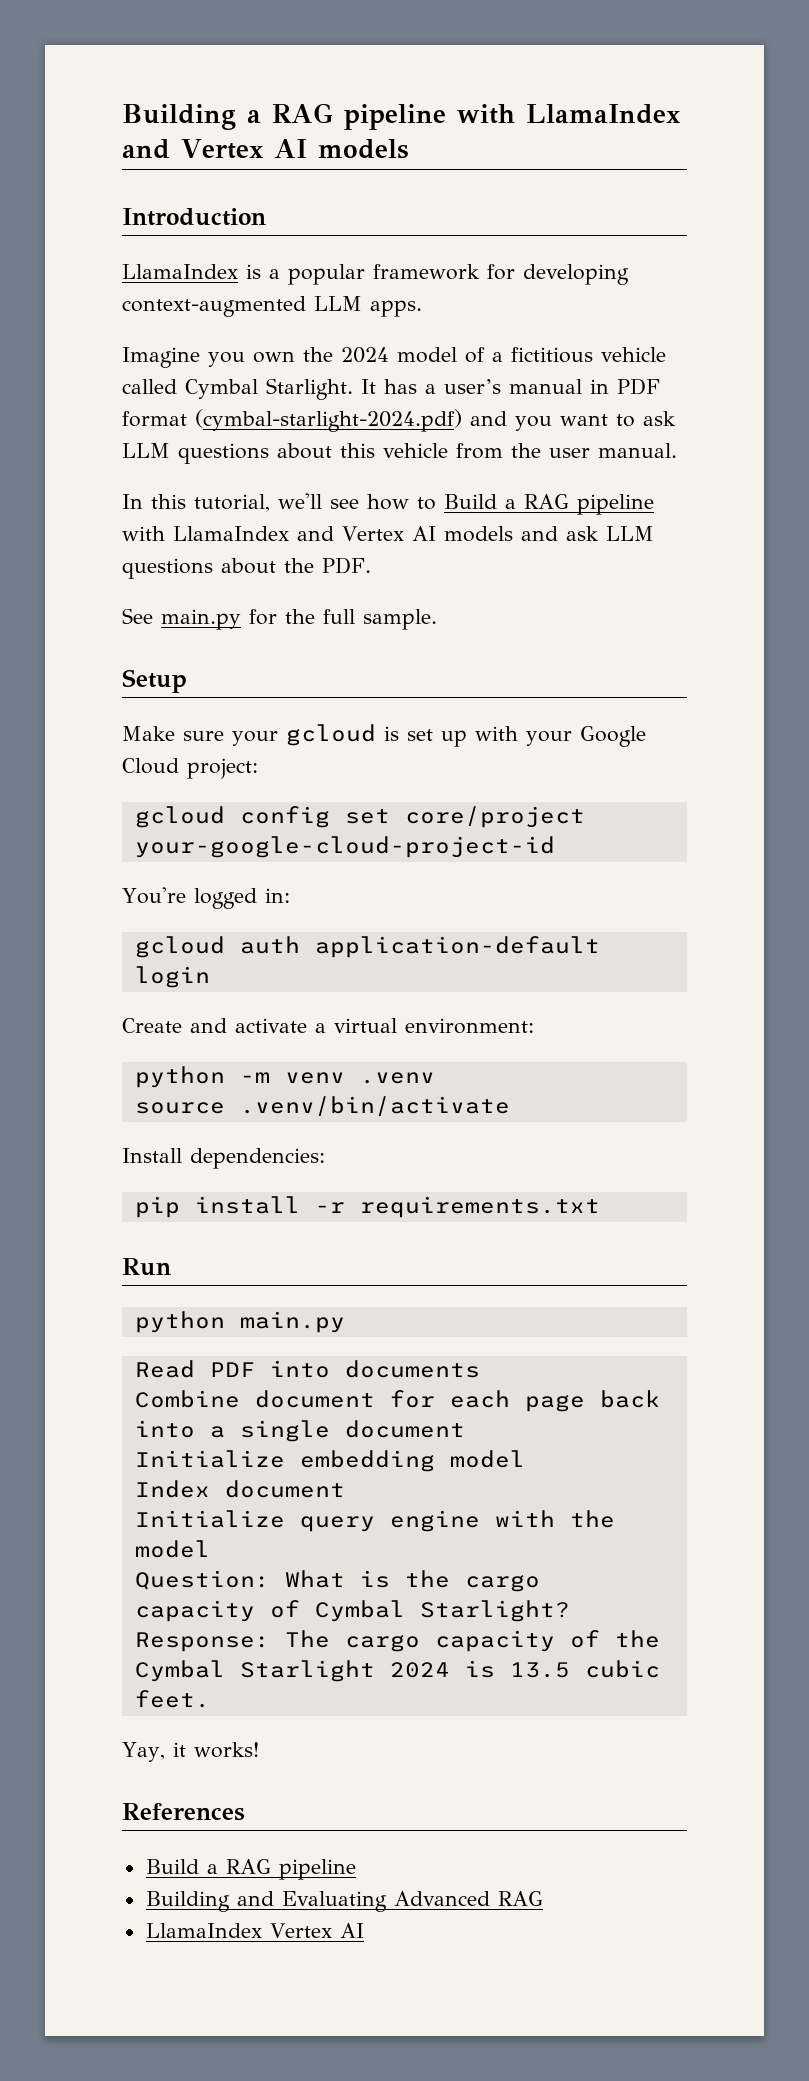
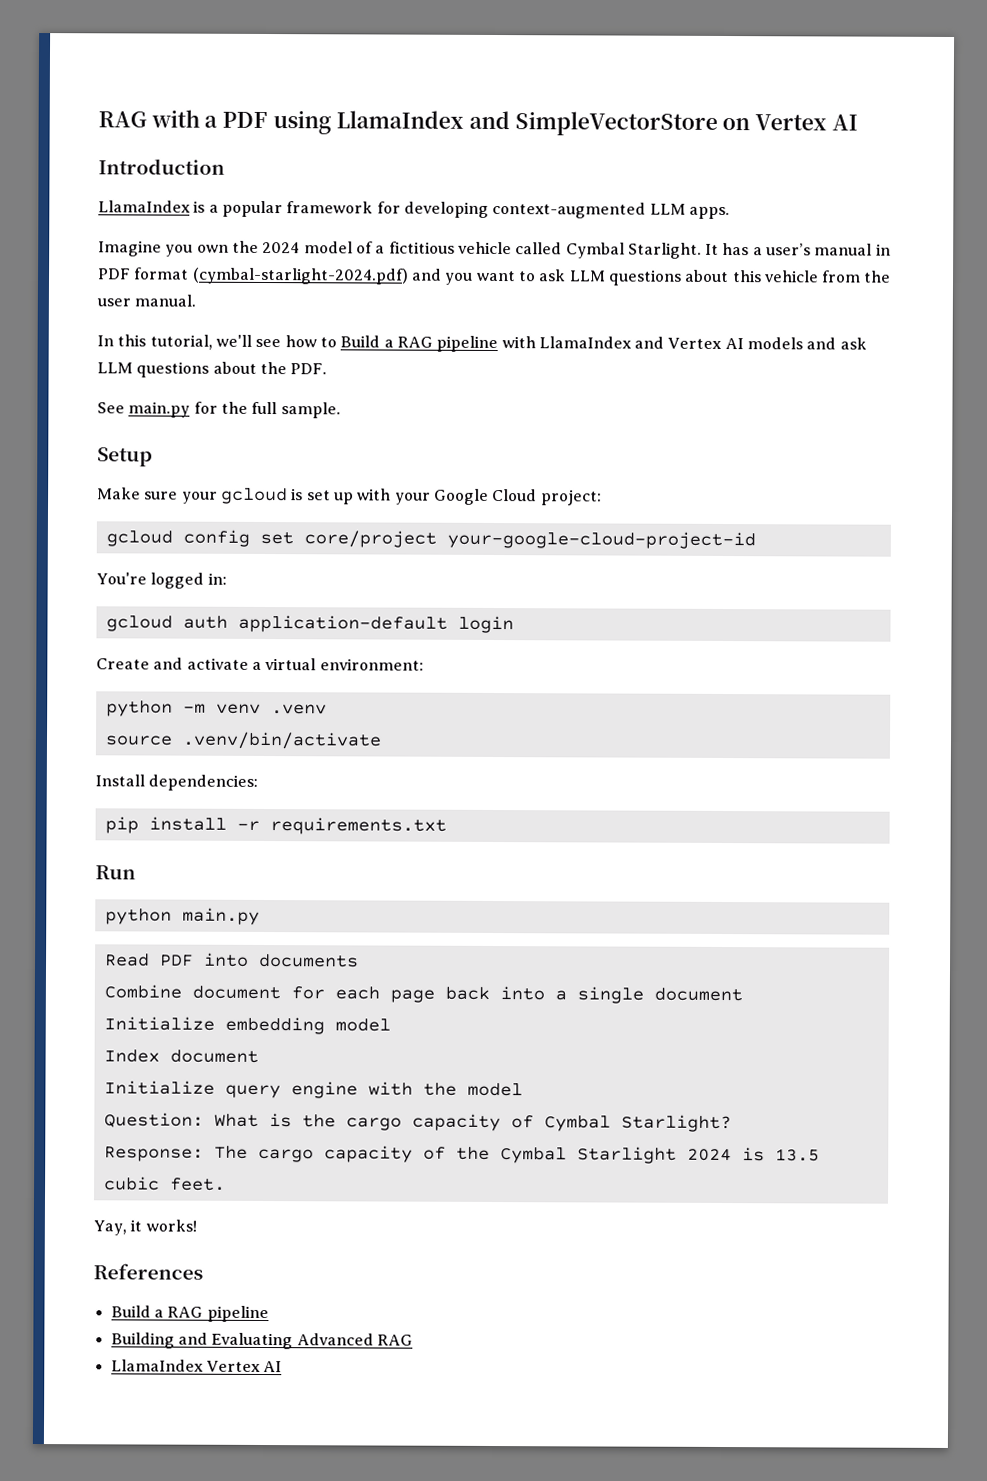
- Building a RAG pipeline with LlamaIndex and Vertex AI models
+ RAG with a PDF using LlamaIndex and SimpleVectorStore on Vertex AI

